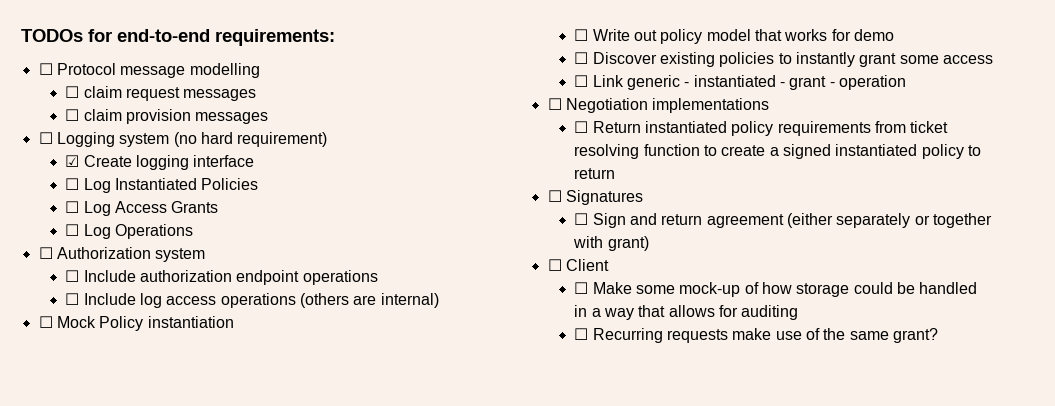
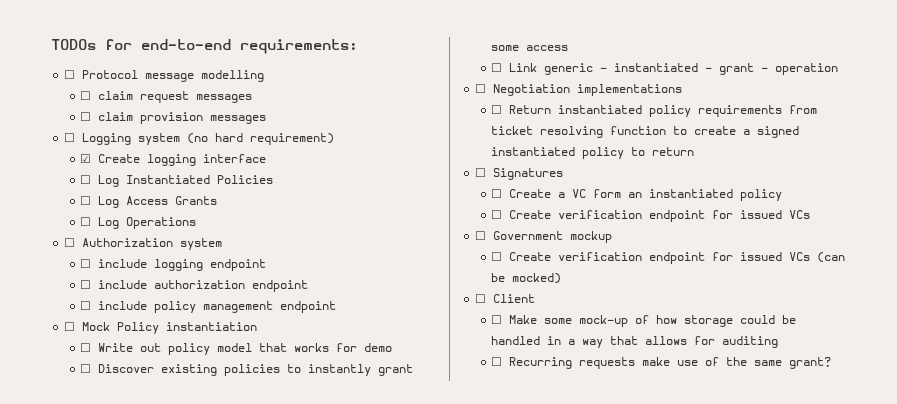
- ☐ Include authorization endpoint operations
- ☐ Include log access operations (others are internal)
+ ☐ include logging endpoint
+ ☐ include authorization endpoint
+ ☐ include policy management endpoint
- ☐ Sign and return agreement (either separately or together with grant)
+ ☐ Create a VC form an instantiated policy
+ ☐ Create verification endpoint for issued VCs
+ ☐ Government mockup
+ ☐ Create verification endpoint for issued VCs (can be mocked)

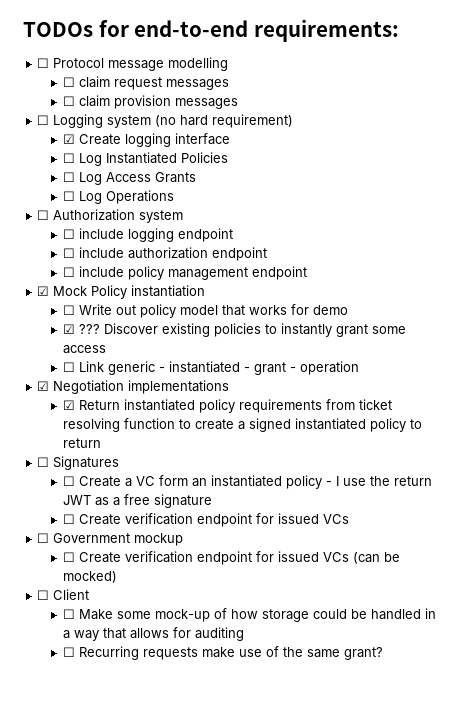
- ☐ Mock Policy instantiation
+ ☑ Mock Policy instantiation
- ☐ Discover existing policies to instantly grant some access
+ ☑ ??? Discover existing policies to instantly grant some access
- ☐ Negotiation implementations
+ ☑ Negotiation implementations
- ☐ Return instantiated policy requirements from ticket resolving function to create a signed instantiated policy to return
+ ☑ Return instantiated policy requirements from ticket resolving function to create a signed instantiated policy to return
- ☐ Create a VC form an instantiated policy
+ ☐ Create a VC form an instantiated policy - I use the return JWT as a free signature

